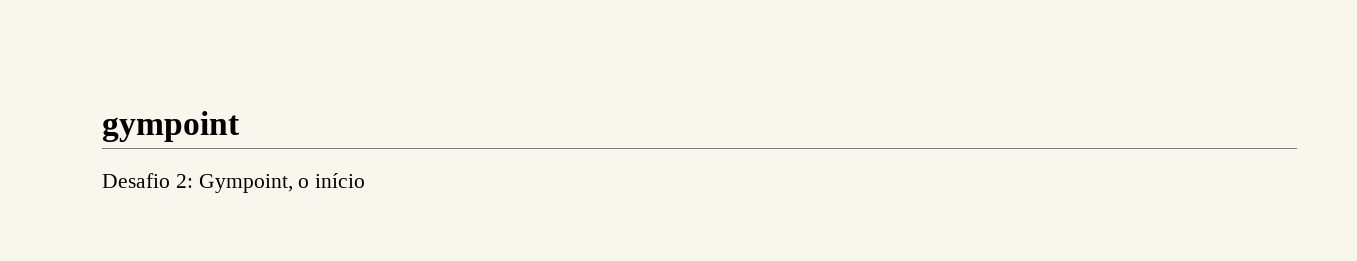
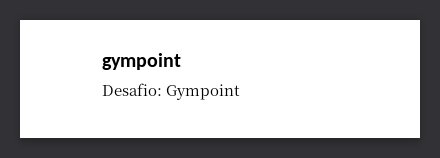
- Desafio 2: Gympoint, o início
+ Desafio: Gympoint

